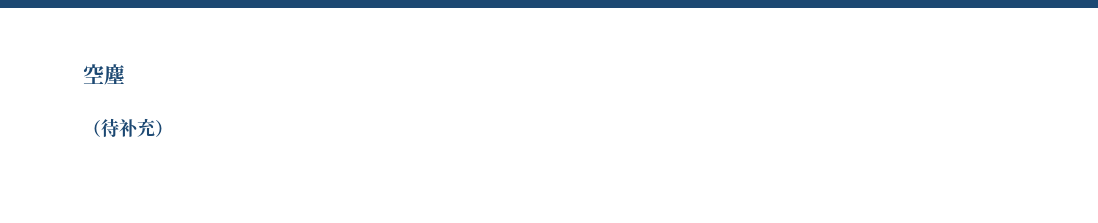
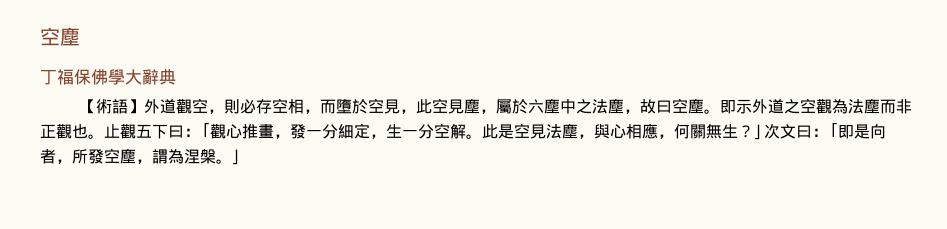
- （待补充）
+ 丁福保佛學大辭典
+ 【術語】外道觀空，則必存空相，而墮於空見，此空見塵，屬於六塵中之法塵，故曰空塵。即示外道之空觀為法塵而非正觀也。止觀五下曰：「觀心推畫，發一分細定，生一分空解。此是空見法塵，與心相應，何關無生？」次文曰：「即是向者，所發空塵，謂為涅槃。」

